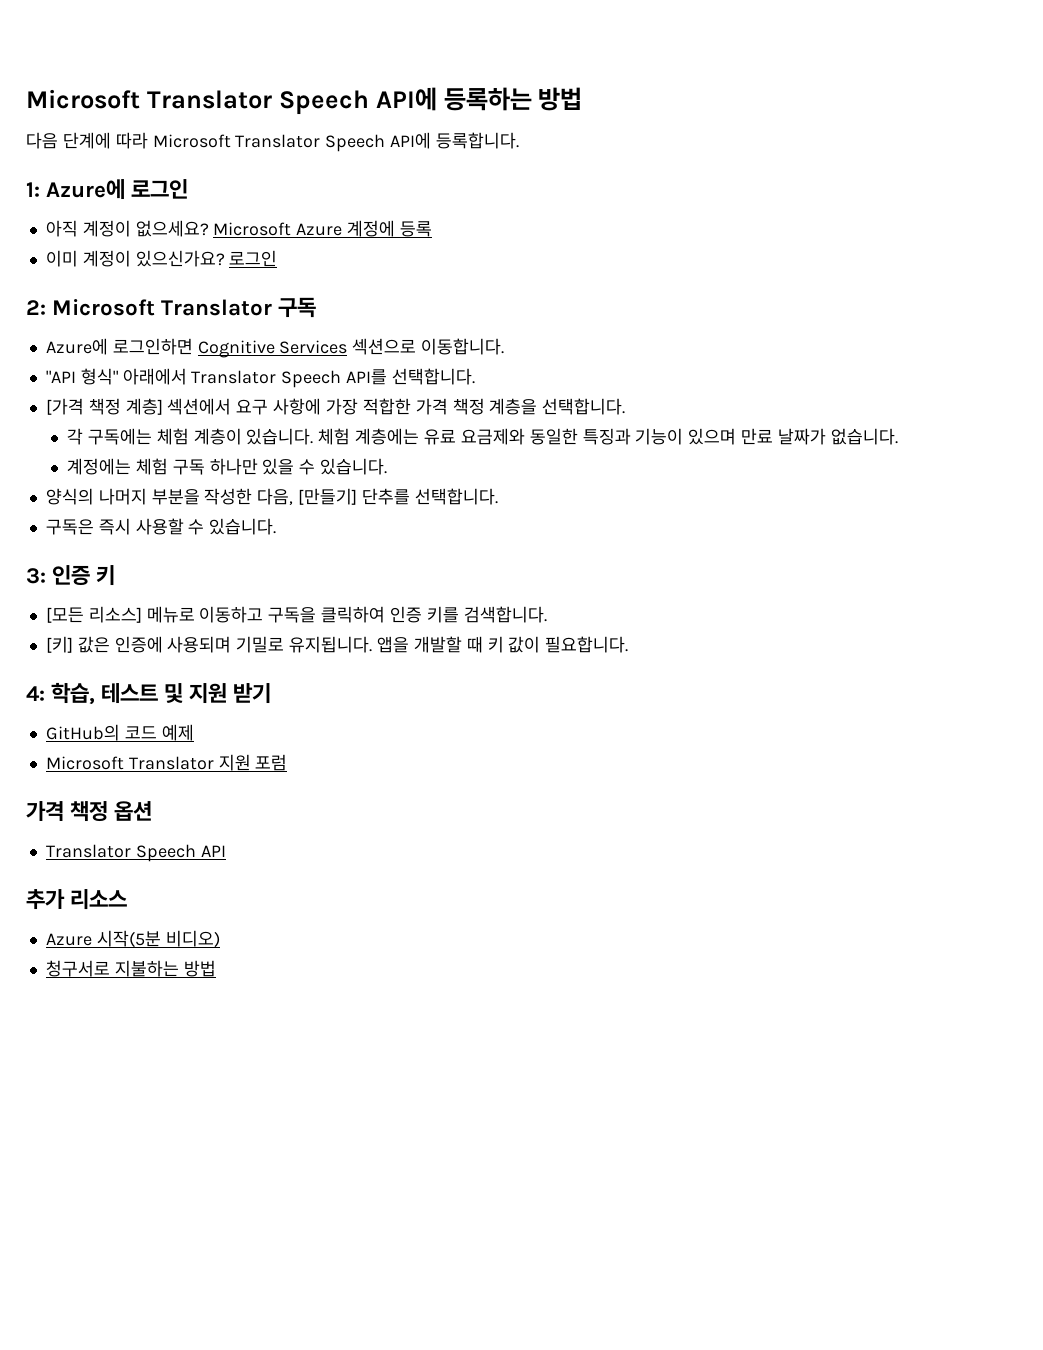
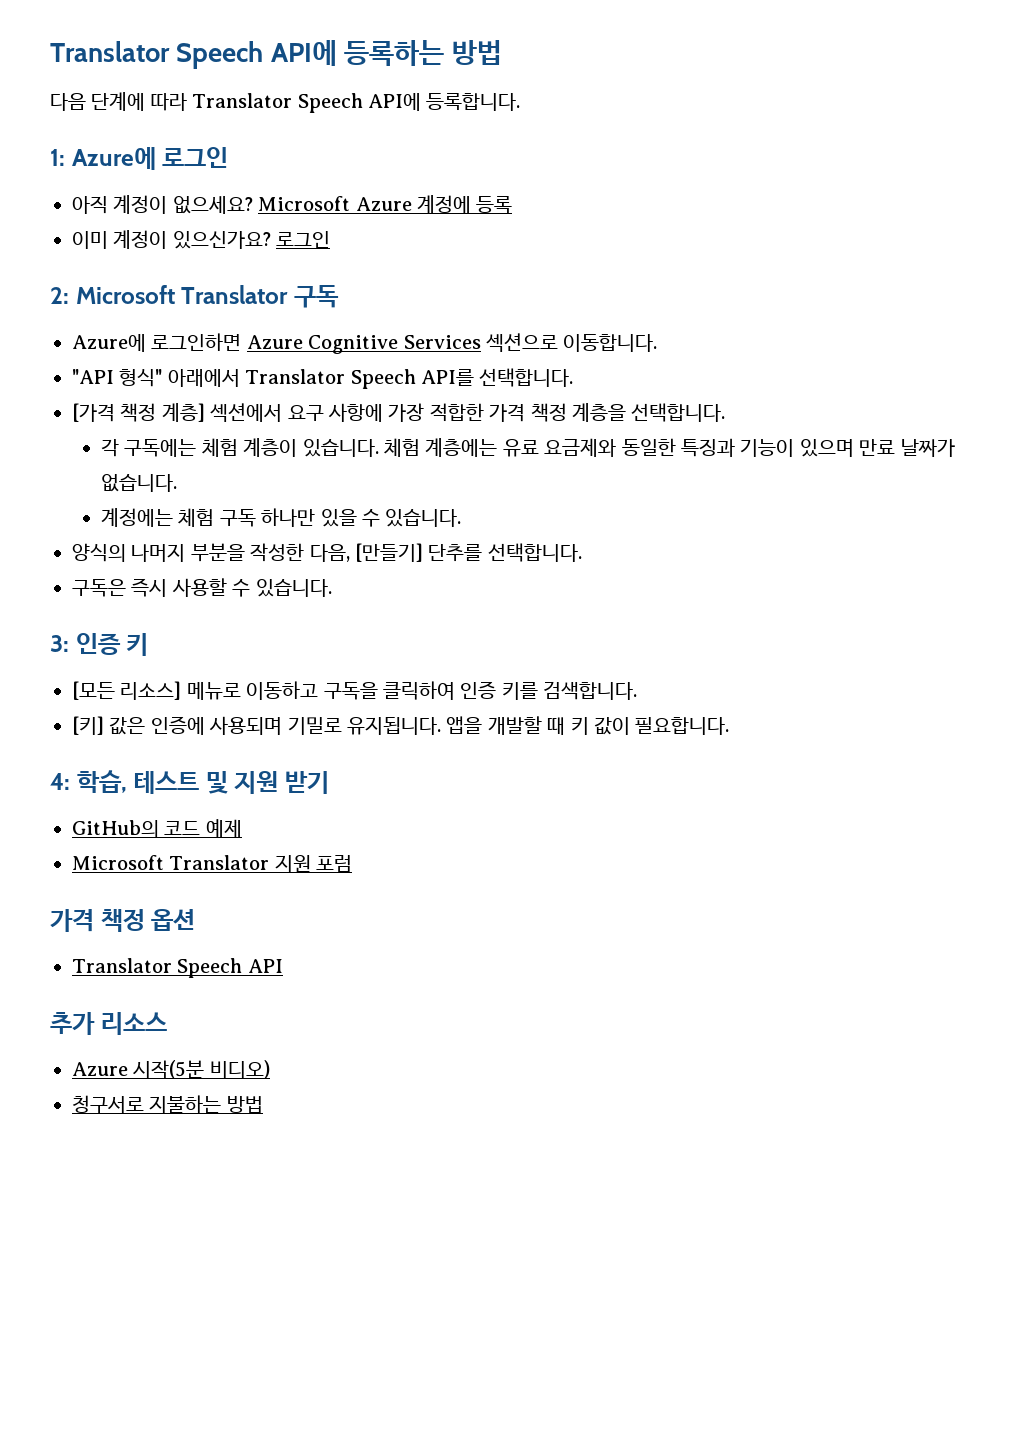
- Microsoft Translator Speech API에 등록하는 방법
+ Translator Speech API에 등록하는 방법
- 다음 단계에 따라 Microsoft Translator Speech API에 등록합니다.
+ 다음 단계에 따라 Translator Speech API에 등록합니다.
- Azure에 로그인하면 Cognitive Services 섹션으로 이동합니다.
+ Azure에 로그인하면 Azure Cognitive Services 섹션으로 이동합니다.

